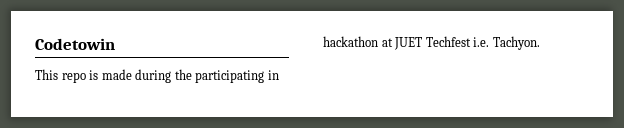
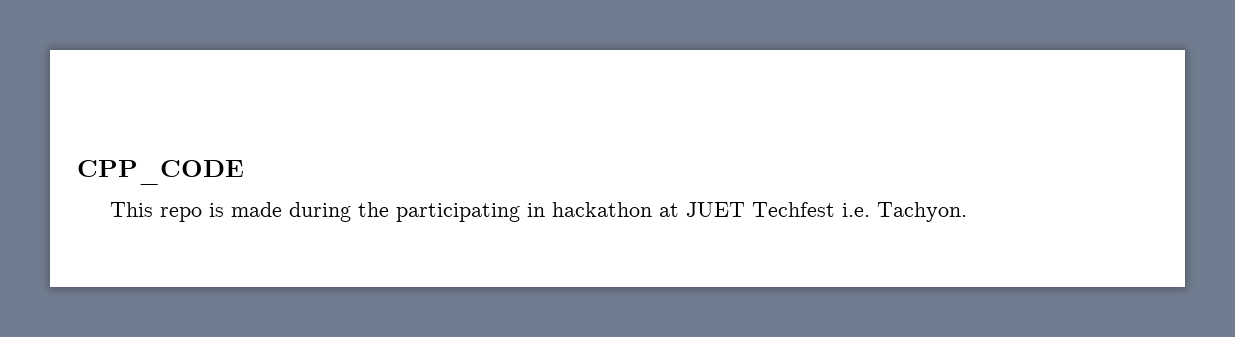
- Codetowin
+ CPP_CODE

